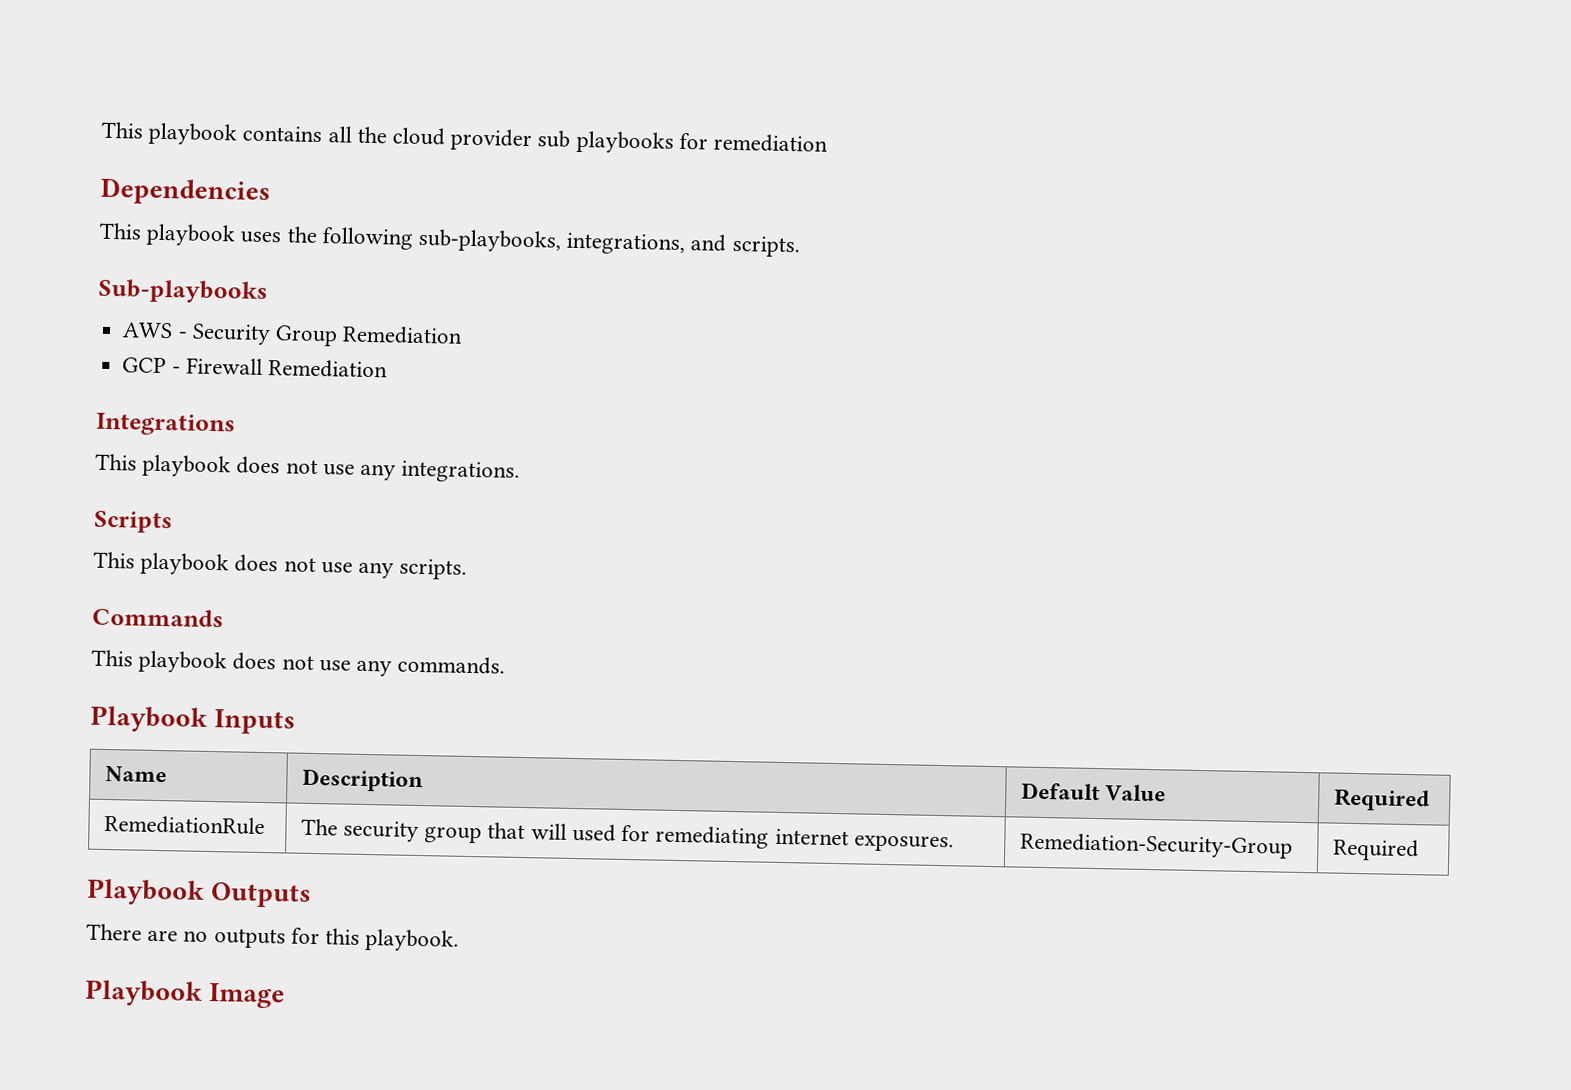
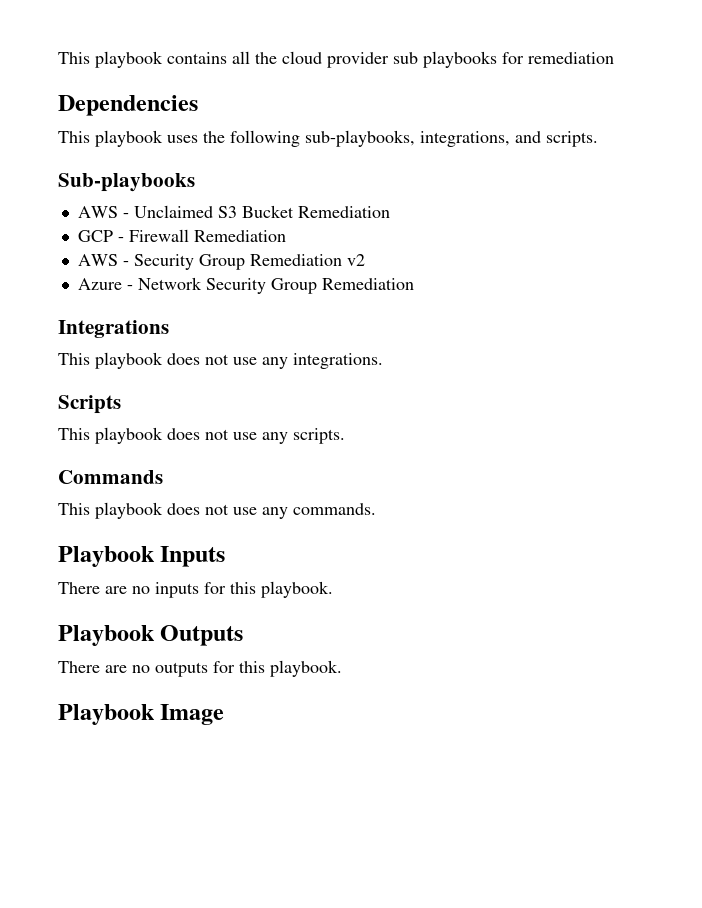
- AWS - Security Group Remediation
+ AWS - Unclaimed S3 Bucket Remediation
+ AWS - Security Group Remediation v2
+ Azure - Network Security Group Remediation
- Name | Description | Default Value | Required
- RemediationRule | The security group that will used for remediating internet exposures. | Remediation-Security-Group | Required
+ There are no inputs for this playbook.

